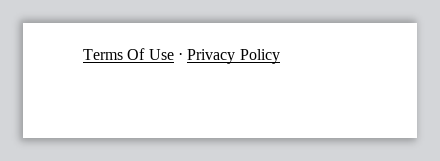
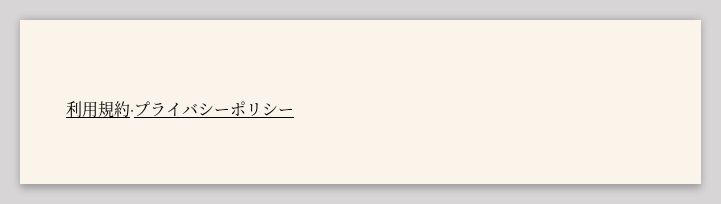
- Terms Of Use · Privacy Policy
+ 利用規約·プライバシーポリシー

